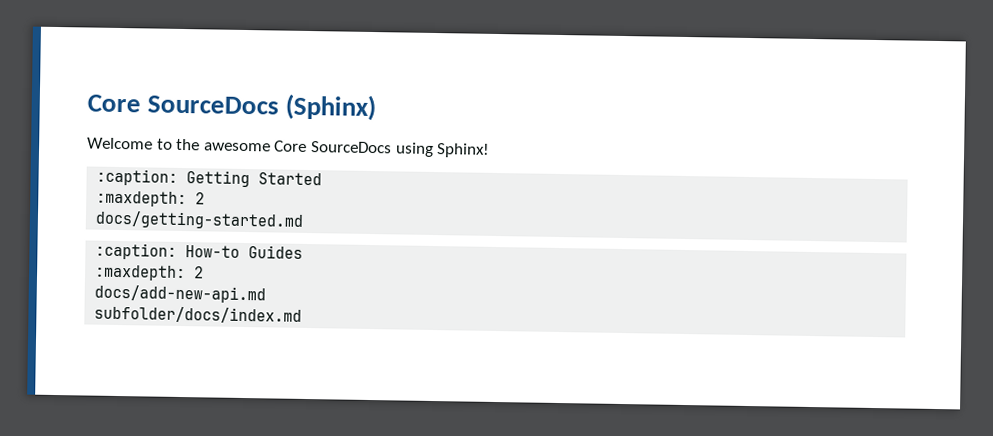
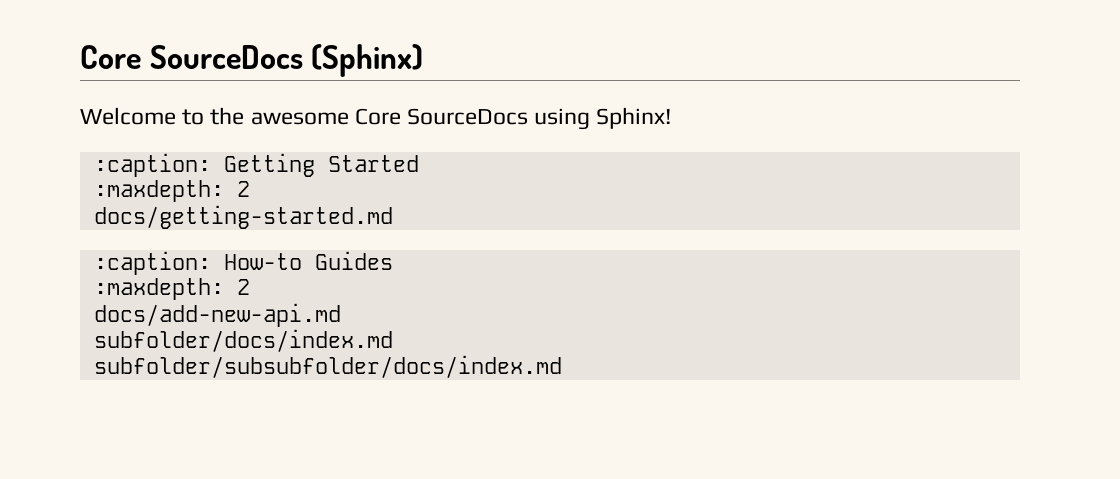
+ subfolder/subsubfolder/docs/index.md

